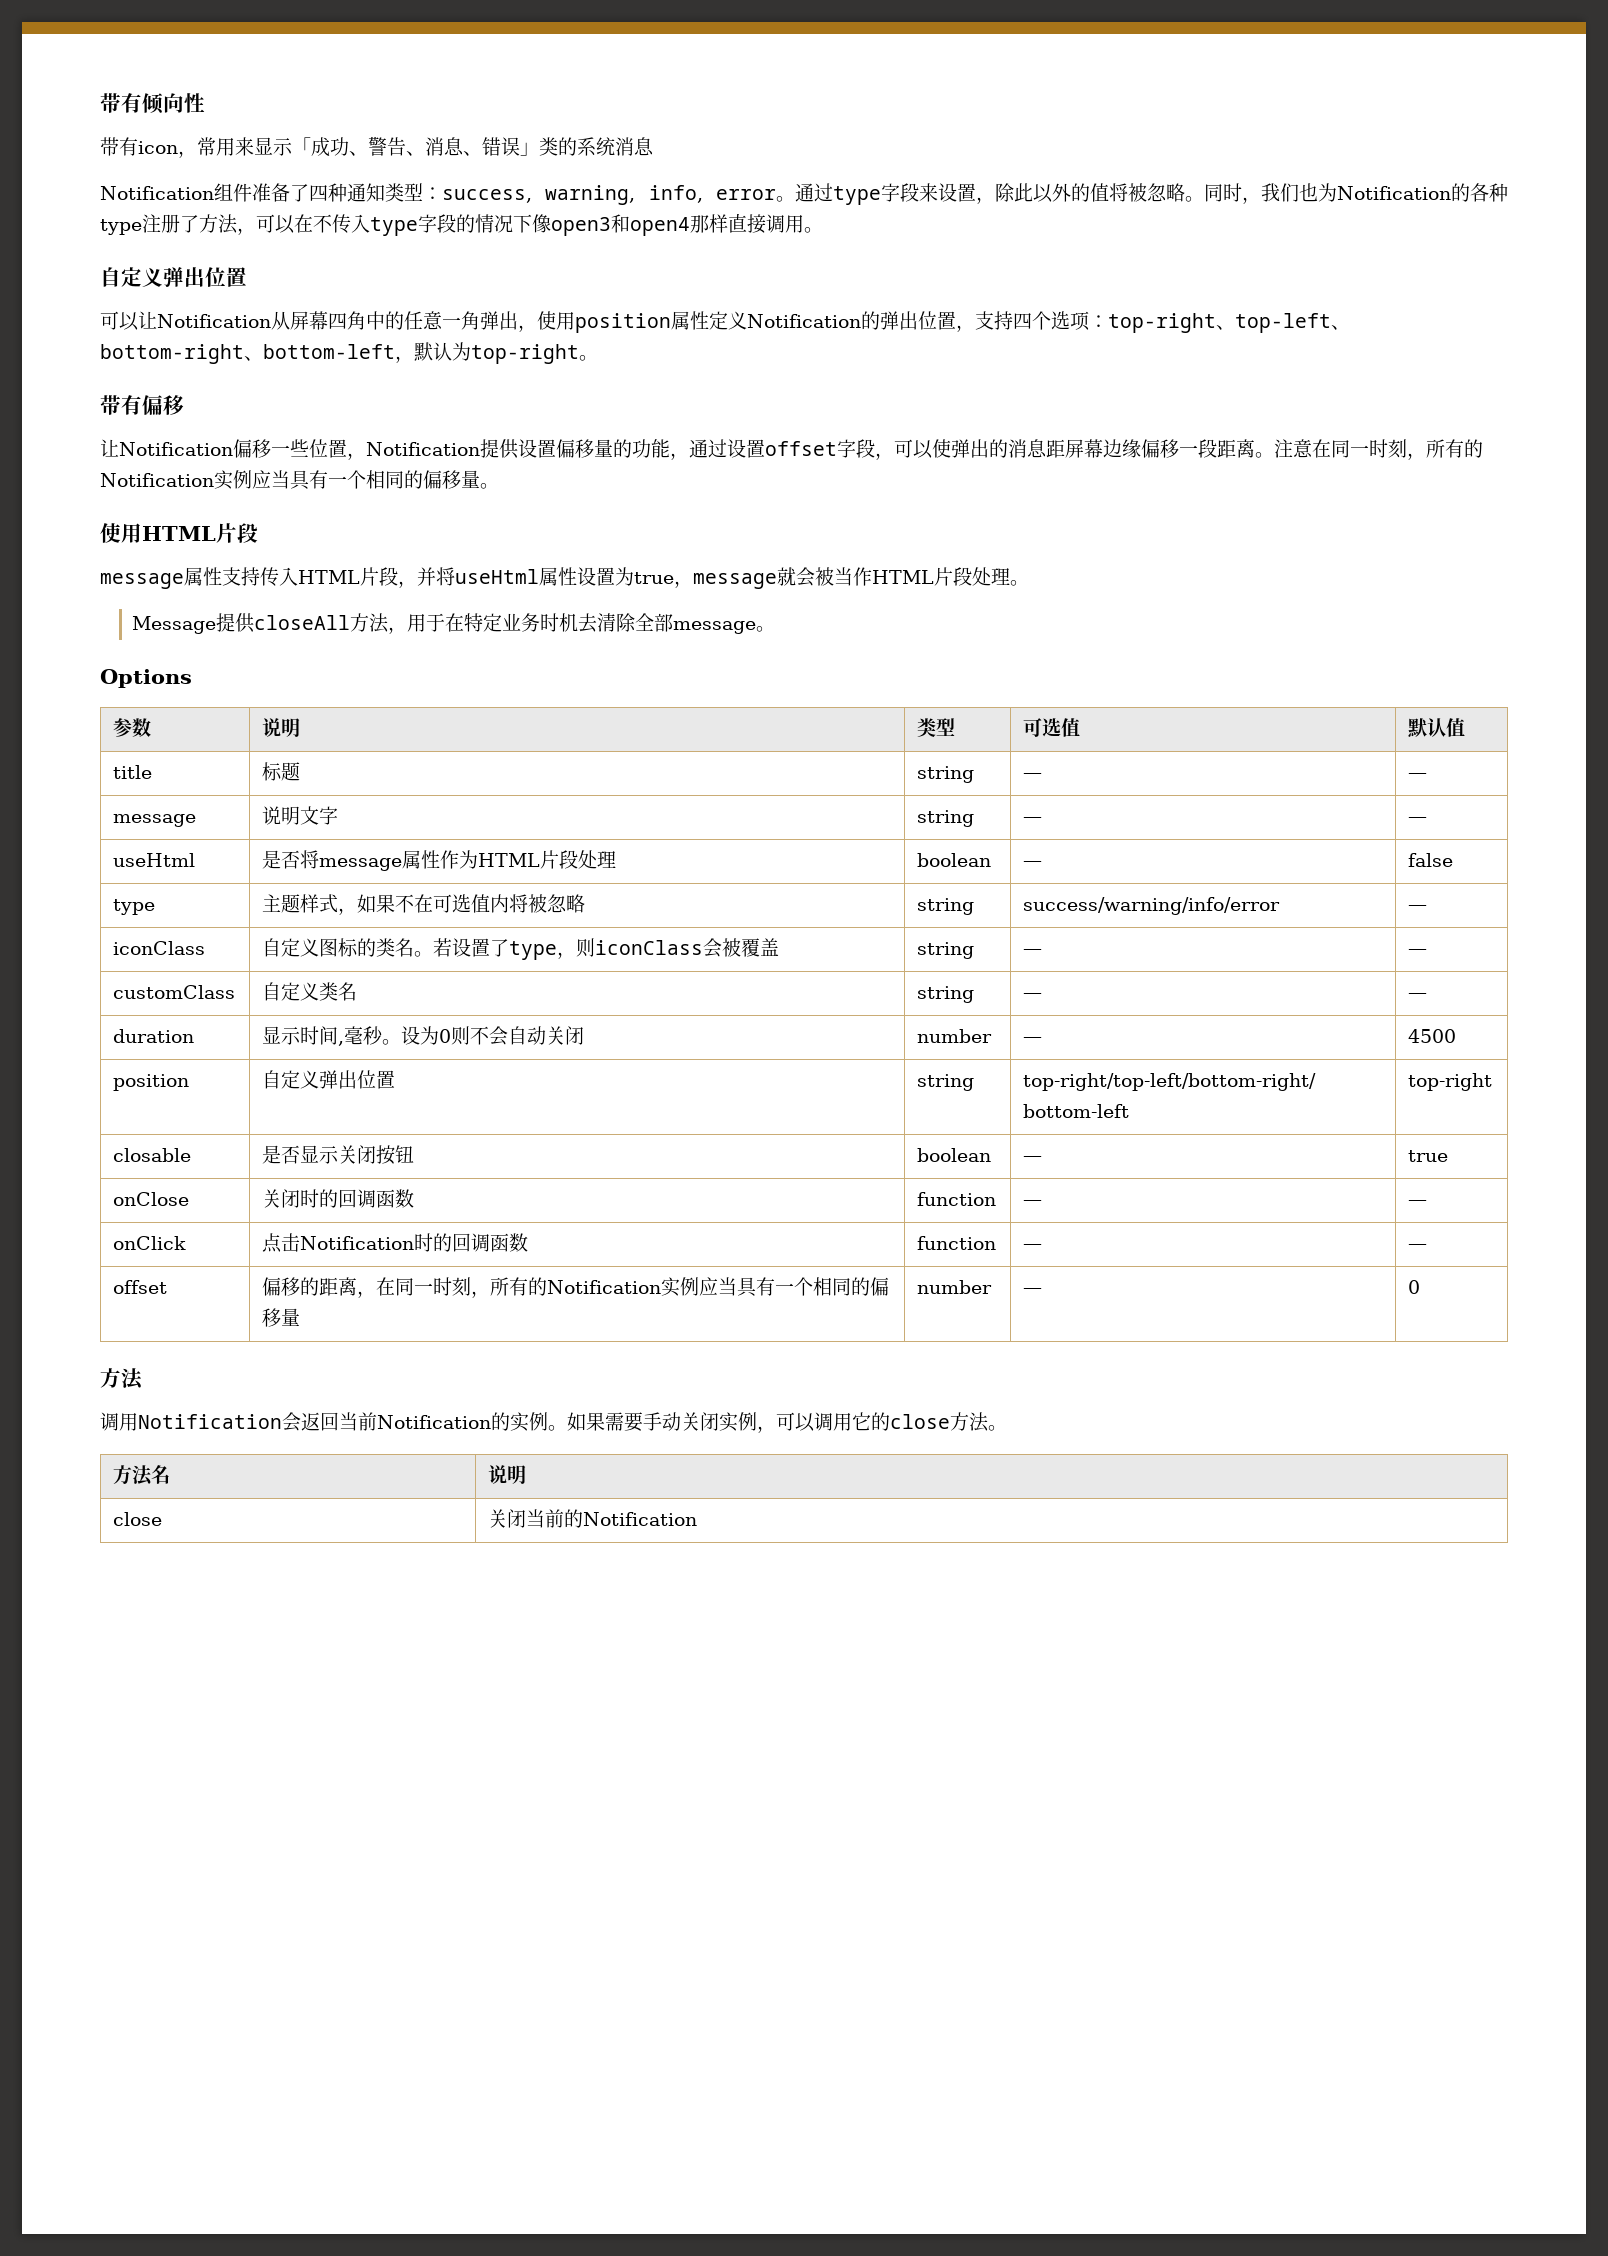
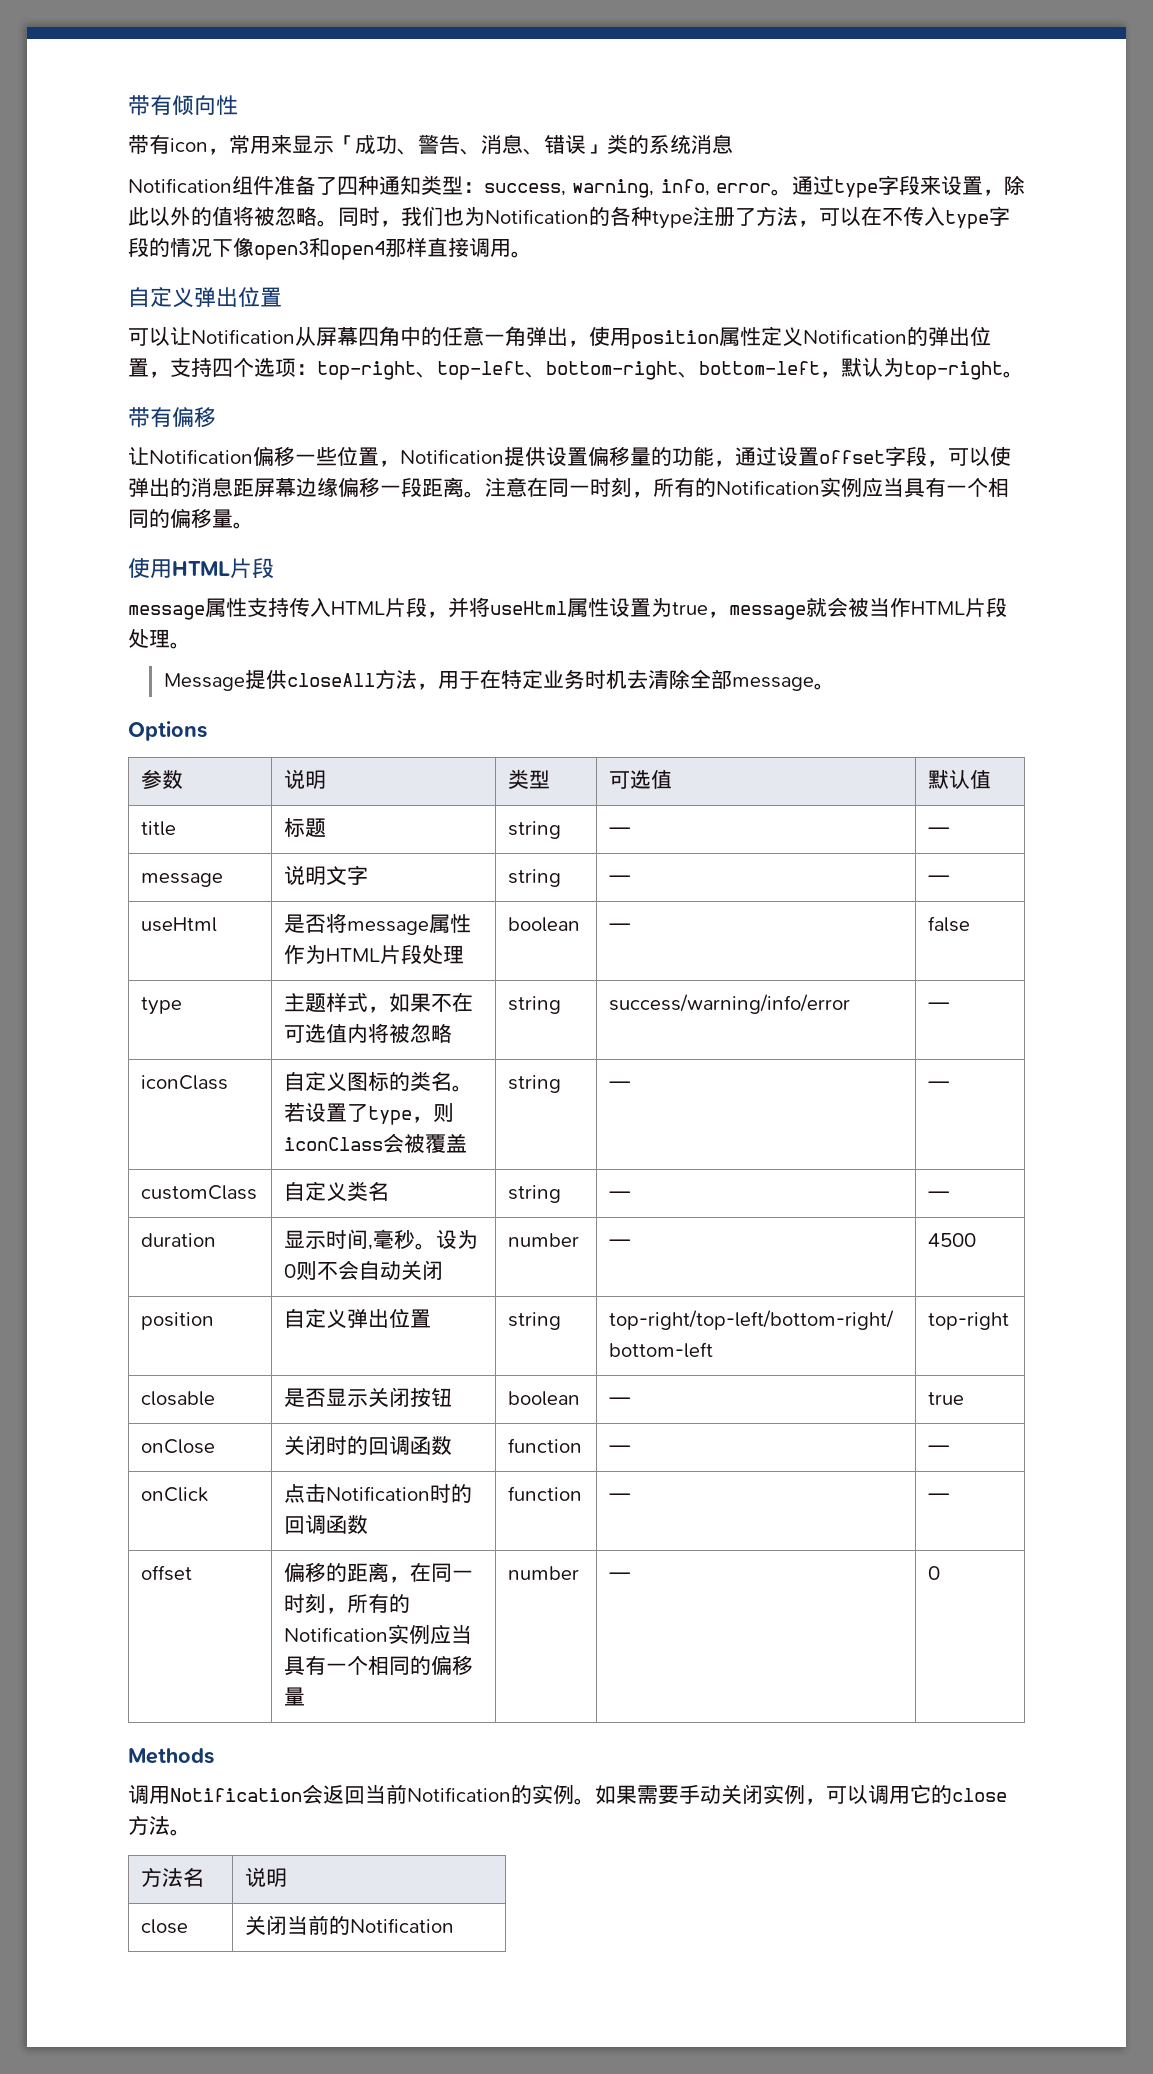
  offset | 偏移的距离，在同一时刻，所有的Notification实例应当具有一个相同的偏移量 | number | — | 0
- 方法
+ Methods

